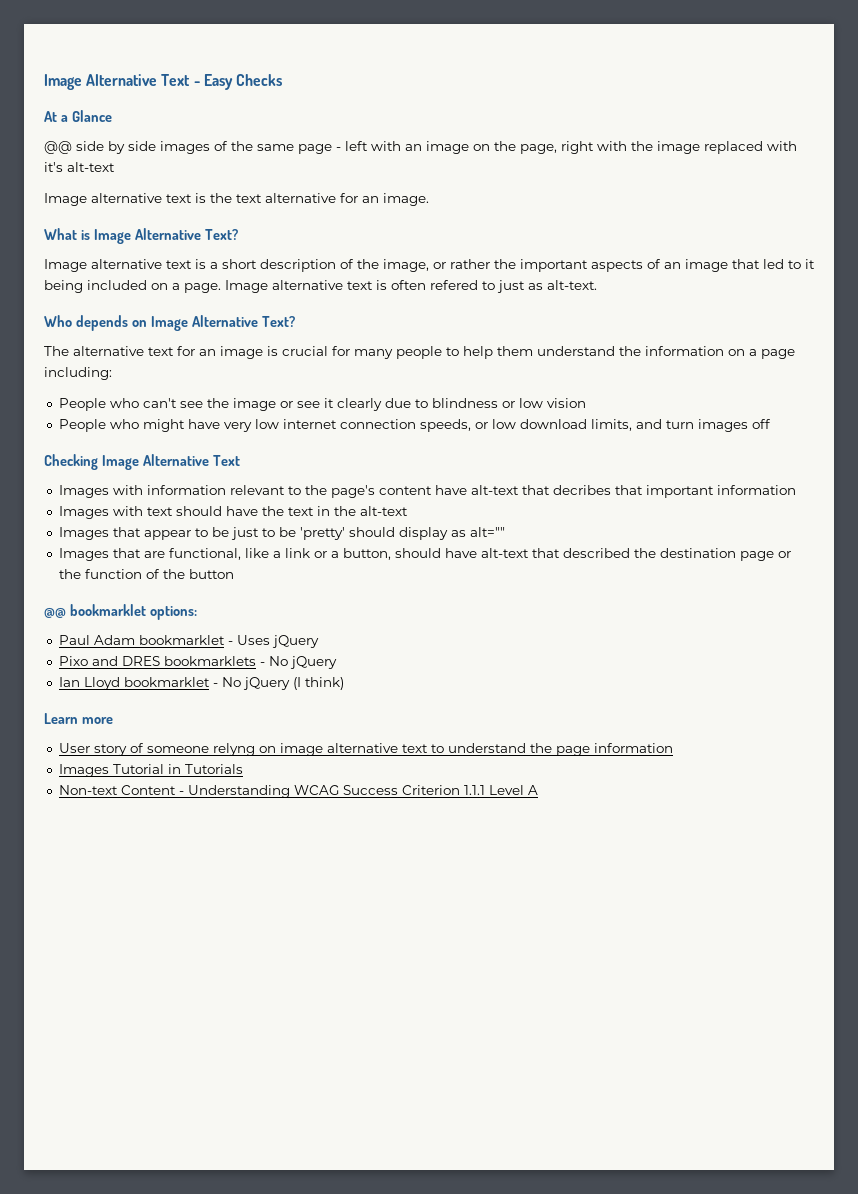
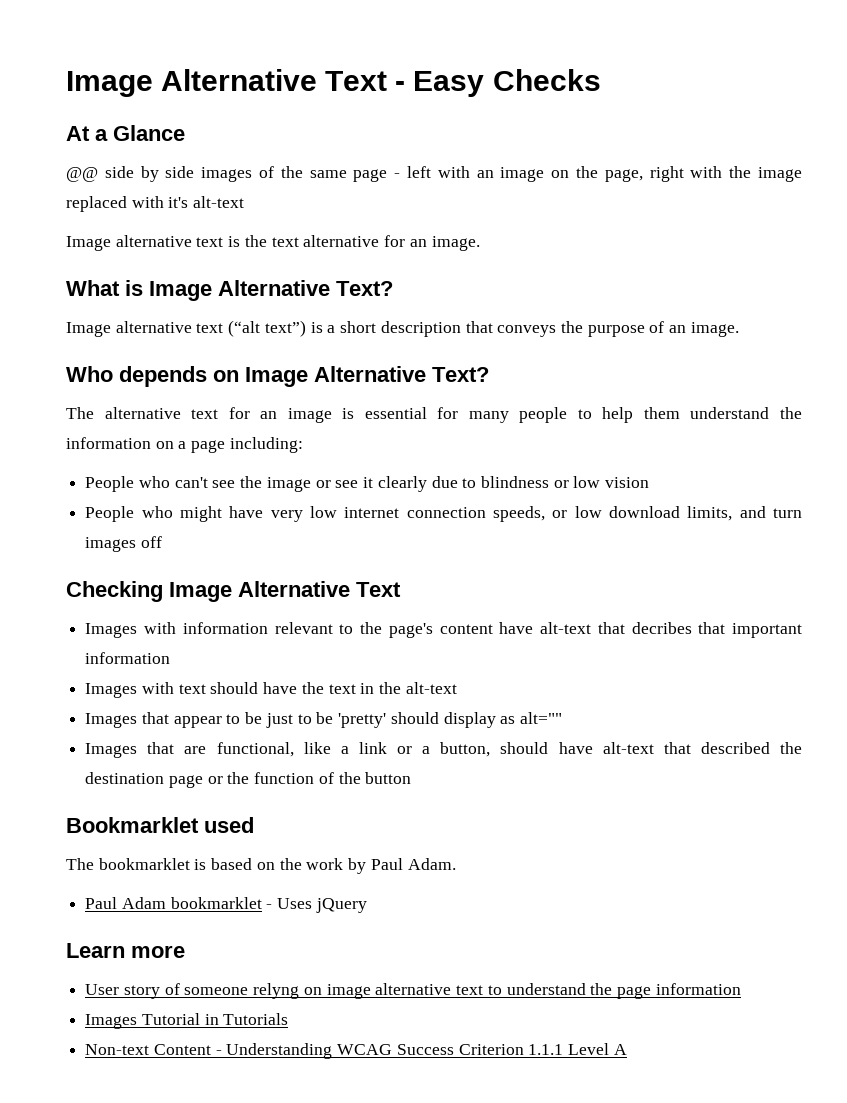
- Image alternative text is a short description of the image, or rather the important aspects of an image that led to it being included on a page. Image alternative text is often refered to just as alt-text.
+ Image alternative text (“alt text”) is a short description that conveys the purpose of an image.
- The alternative text for an image is crucial for many people to help them understand the information on a page including:
+ The alternative text for an image is essential for many people to help them understand the information on a page including:
- @@ bookmarklet options:
+ Bookmarklet used
+ The bookmarklet is based on the work by Paul Adam.
- Pixo and DRES bookmarklets - No jQuery
- Ian Lloyd bookmarklet - No jQuery (I think)

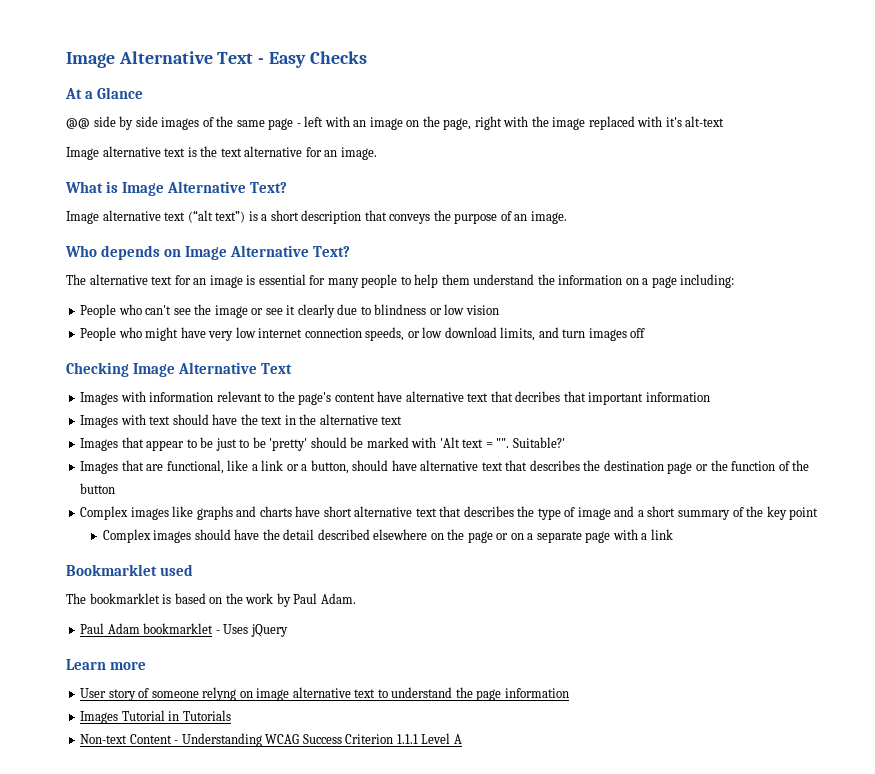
- Images with information relevant to the page's content have alt-text that decribes that important information
+ Images with information relevant to the page's content have alternative text that decribes that important information
- Images with text should have the text in the alt-text
+ Images with text should have the text in the alternative text
- Images that appear to be just to be 'pretty' should display as alt=""
+ Images that appear to be just to be 'pretty' should be marked with 'Alt text = "". Suitable?'
- Images that are functional, like a link or a button, should have alt-text that described the destination page or the function of the button
+ Images that are functional, like a link or a button, should have alternative text that describes the destination page or the function of the button
+ Complex images like graphs and charts have short alternative text that describes the type of image and a short summary of the key point
+ Complex images should have the detail described elsewhere on the page or on a separate page with a link

